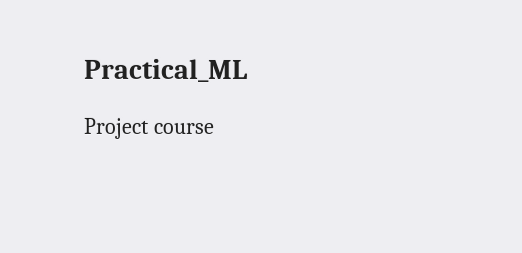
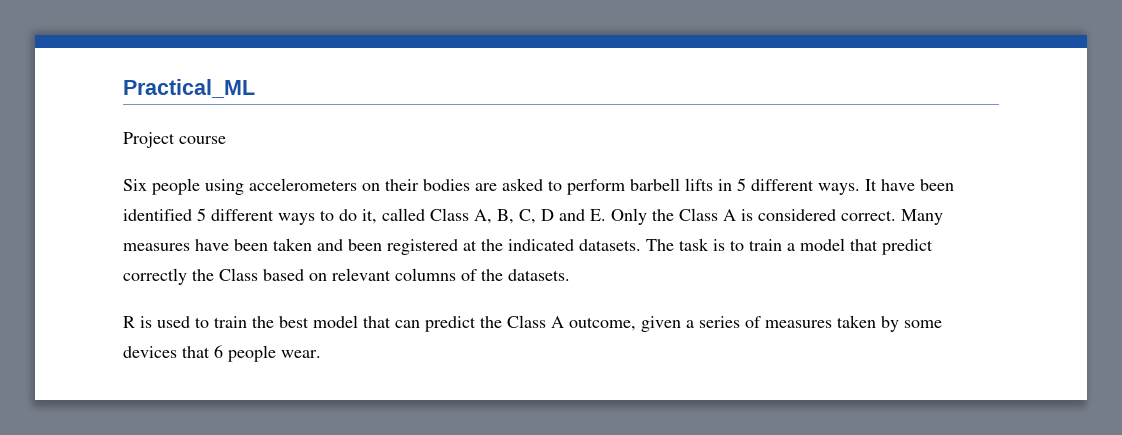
+ Six people using accelerometers on their bodies are asked to perform barbell lifts in 5 different ways. It have been identified 5 different ways to do it, called Class A, B, C, D and E. Only the Class A is considered correct. Many measures have been taken and been registered at the indicated datasets. The task is to train a model that predict correctly the Class based on relevant columns of the datasets.
+ R is used to train the best model that can predict the Class A outcome, given a series of measures taken by some devices that 6 people wear.

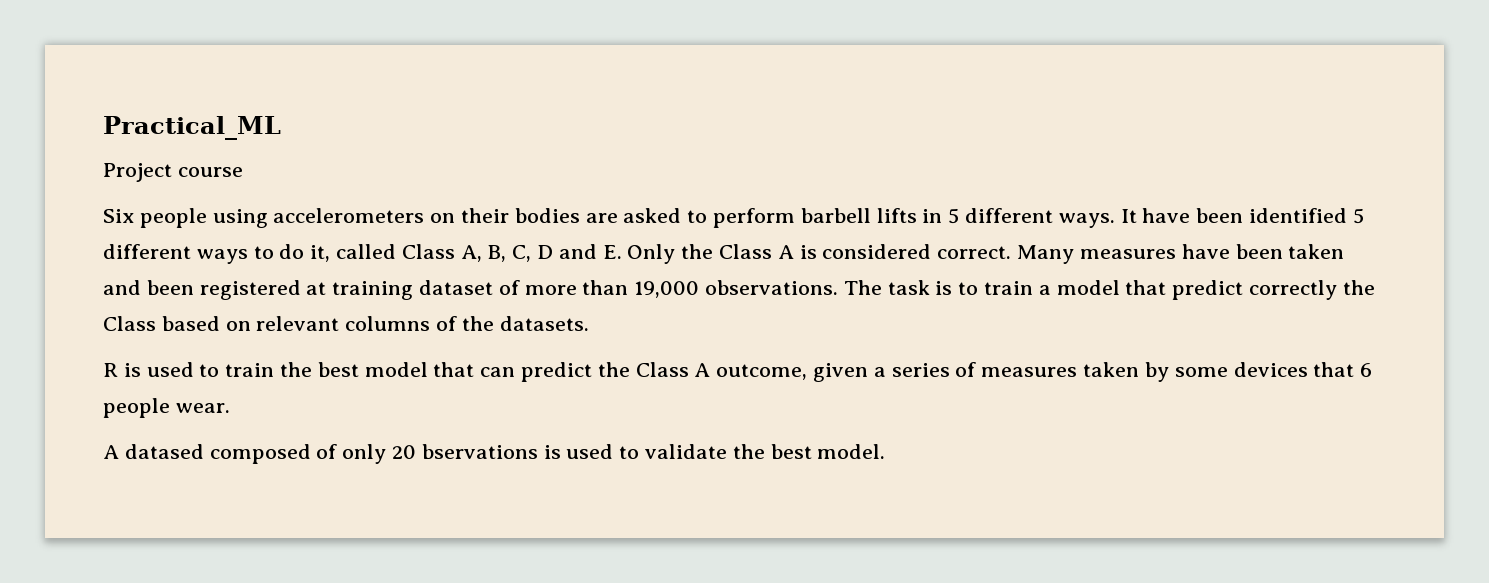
- Many measures have been taken and been registered at the indicated datasets.
+ Many measures have been taken and been registered at training dataset of more than 19,000 observations.
+ A datased composed of only 20 bservations is used to validate the best model.

